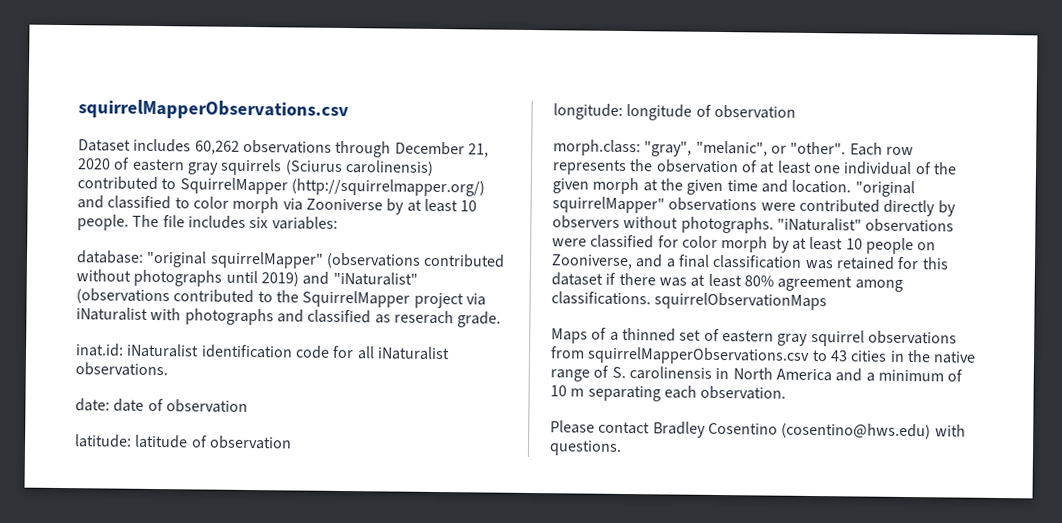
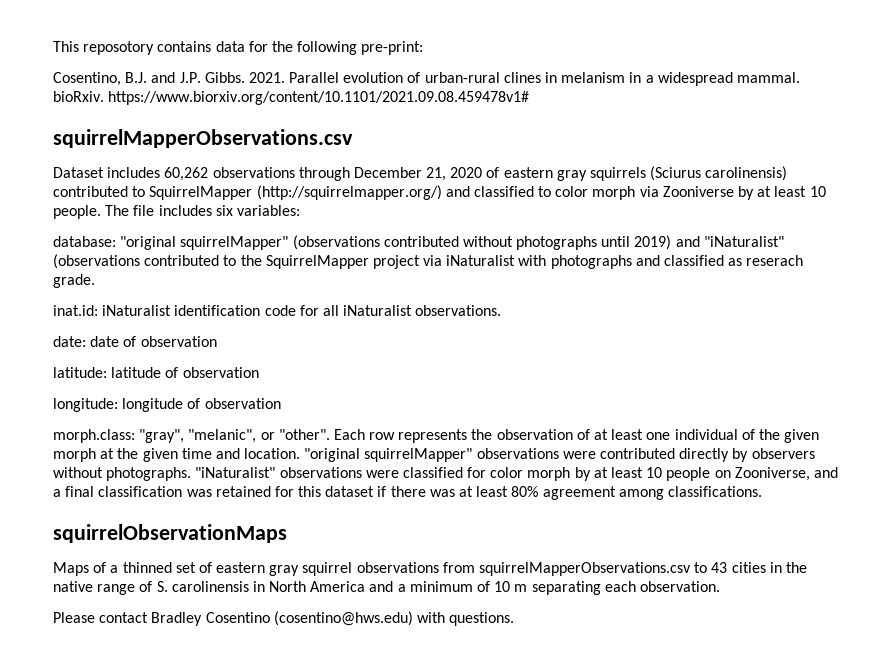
+ This reposotory contains data for the following pre-print:
+ Cosentino, B.J. and J.P. Gibbs. 2021. Parallel evolution of urban-rural clines in melanism in a widespread mammal. bioRxiv. https://www.biorxiv.org/content/10.1101/2021.09.08.459478v1#
- "iNaturalist" observations were classified for color morph by at least 10 people on Zooniverse, and a final classification was retained for this dataset if there was at least 80% agreement among classifications. squirrelObservationMaps
+ "iNaturalist" observations were classified for color morph by at least 10 people on Zooniverse, and a final classification was retained for this dataset if there was at least 80% agreement among classifications.
+ squirrelObservationMaps

